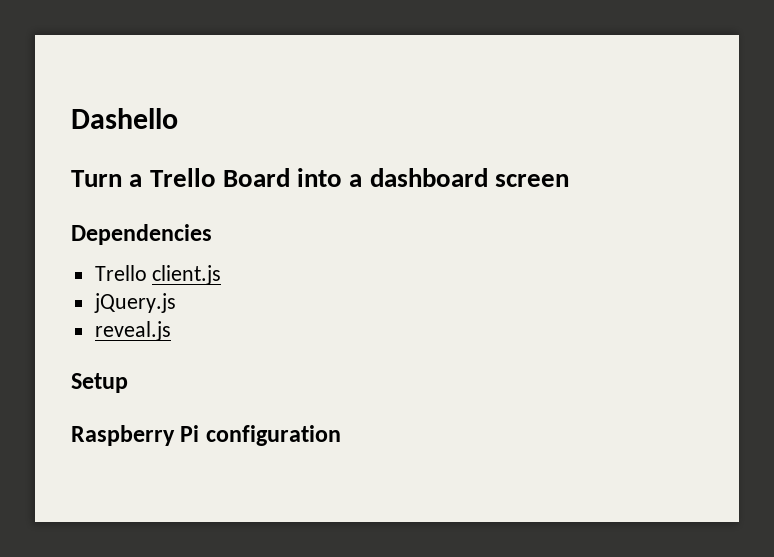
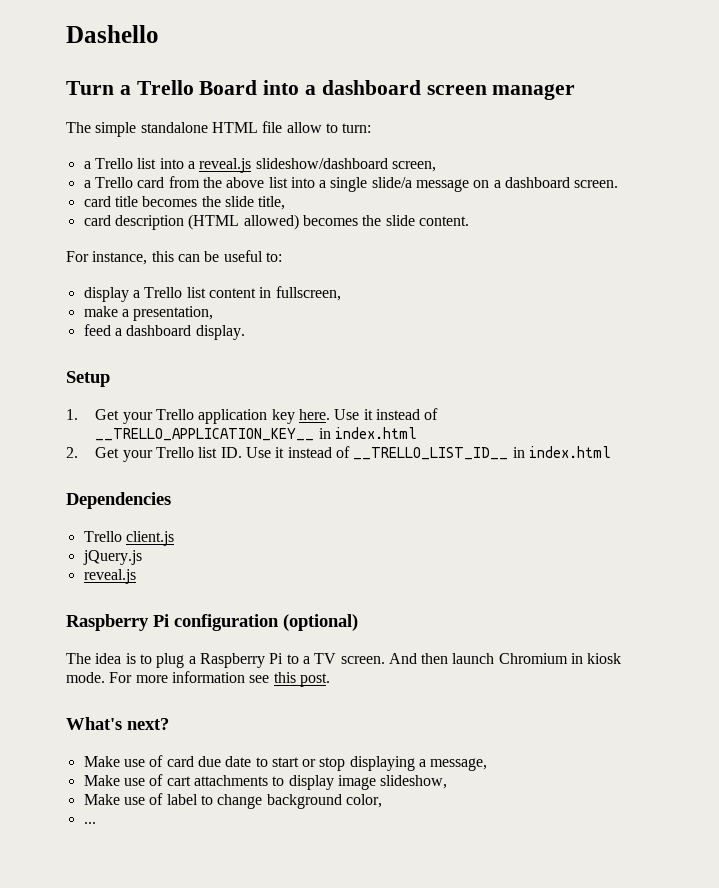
- Turn a Trello Board into a dashboard screen
+ Turn a Trello Board into a dashboard screen manager
+ The simple standalone HTML file allow to turn:
+ a Trello list into a reveal.js slideshow/dashboard screen,
+ a Trello card from the above list into a single slide/a message on a dashboard screen.
+ card title becomes the slide title,
+ card description (HTML allowed) becomes the slide content.
+ For instance, this can be useful to:
+ display a Trello list content in fullscreen,
+ make a presentation,
+ feed a dashboard display.
+ Setup
+ 1. Get your Trello application key here. Use it instead of __TRELLO_APPLICATION_KEY__ in index.html
+ 2. Get your Trello list ID. Use it instead of __TRELLO_LIST_ID__ in index.html
- Setup
- Raspberry Pi configuration
+ Raspberry Pi configuration (optional)
+ The idea is to plug a Raspberry Pi to a TV screen. And then launch Chromium in kiosk mode. For more information see this post.
+ What's next?
+ Make use of card due date to start or stop displaying a message,
+ Make use of cart attachments to display image slideshow,
+ Make use of label to change background color,
+ ...

